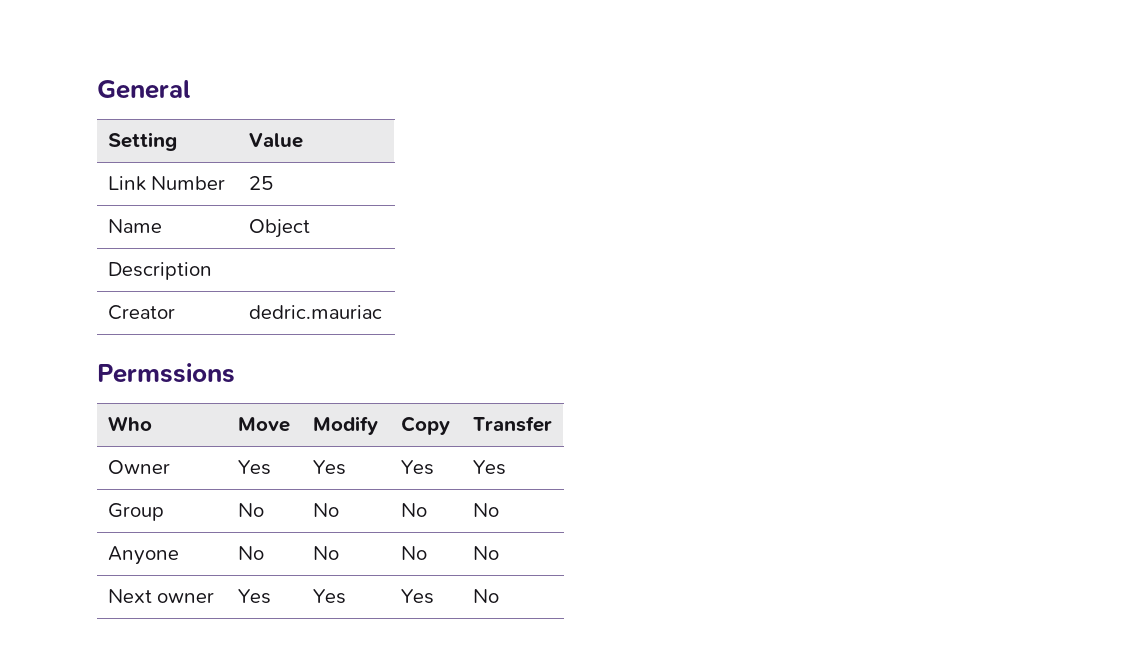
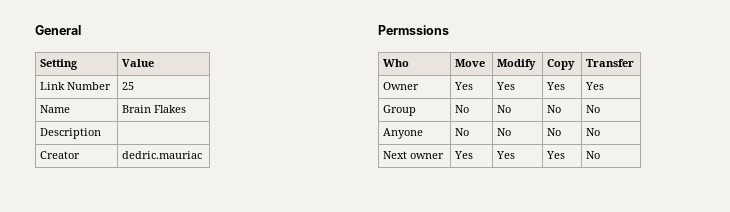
- Name | Object
+ Name | Brain Flakes

